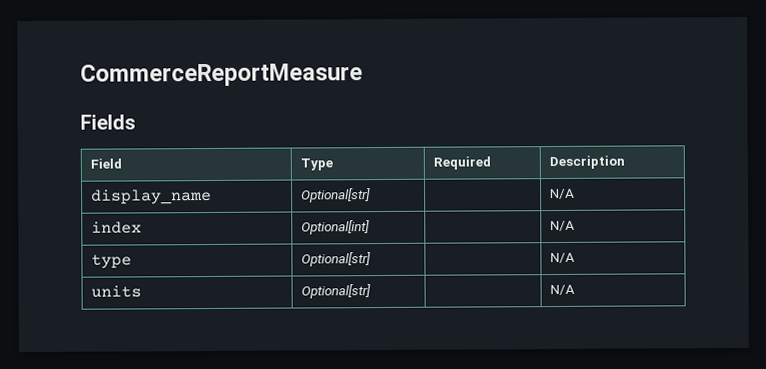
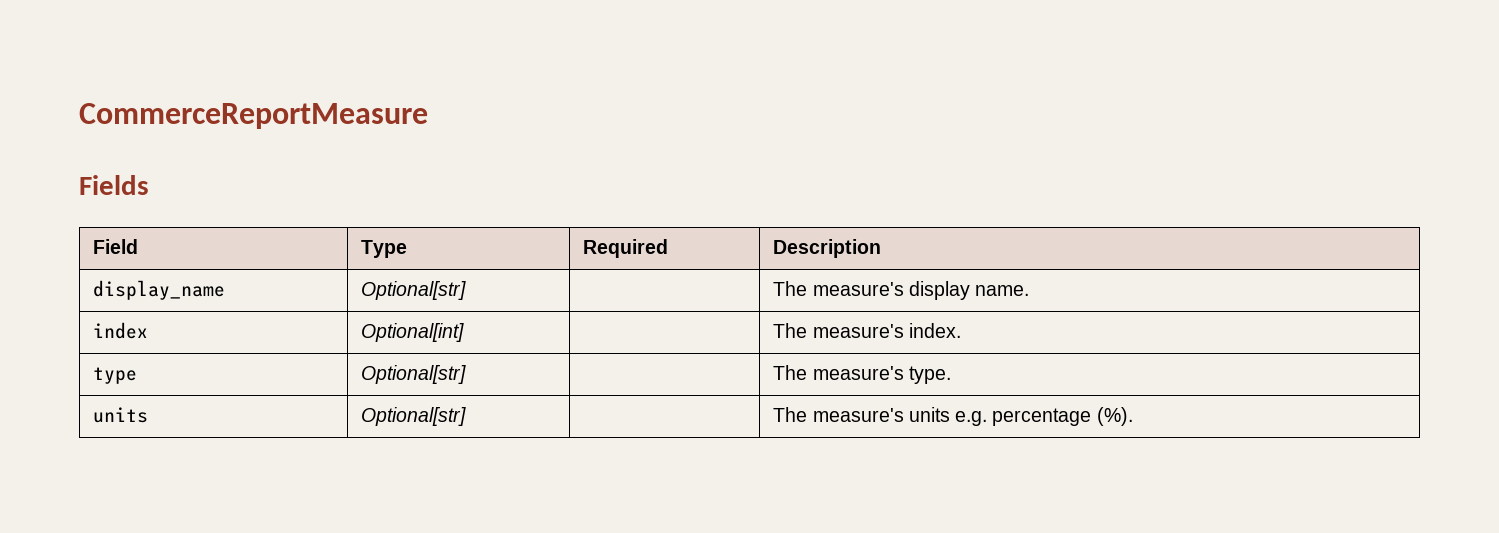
- display_name | Optional[str] | | N/A
+ display_name | Optional[str] | | The measure's display name.
- index | Optional[int] | | N/A
+ index | Optional[int] | | The measure's index.
- type | Optional[str] | | N/A
+ type | Optional[str] | | The measure's type.
- units | Optional[str] | | N/A
+ units | Optional[str] | | The measure's units e.g. percentage (%).

